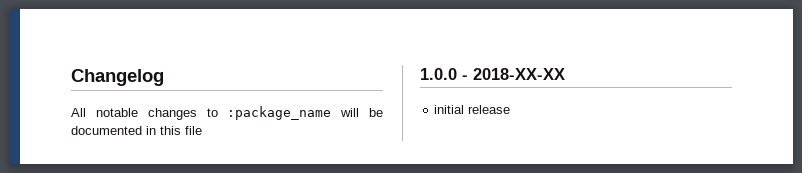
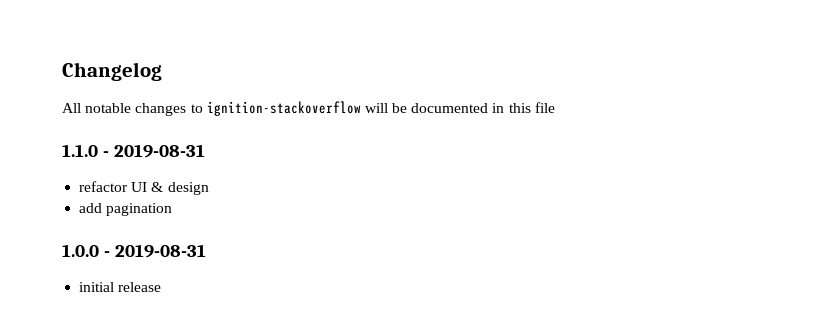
- All notable changes to :package_name will be documented in this file
+ All notable changes to ignition-stackoverflow will be documented in this file
+ 1.1.0 - 2019-08-31
+ refactor UI & design
+ add pagination
- 1.0.0 - 2018-XX-XX
+ 1.0.0 - 2019-08-31

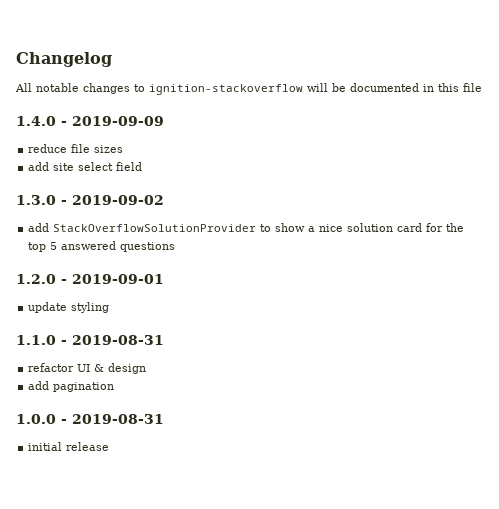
+ 1.4.0 - 2019-09-09
+ reduce file sizes
+ add site select field
+ 1.3.0 - 2019-09-02
+ add StackOverflowSolutionProvider to show a nice solution card for the top 5 answered questions
+ 1.2.0 - 2019-09-01
+ update styling

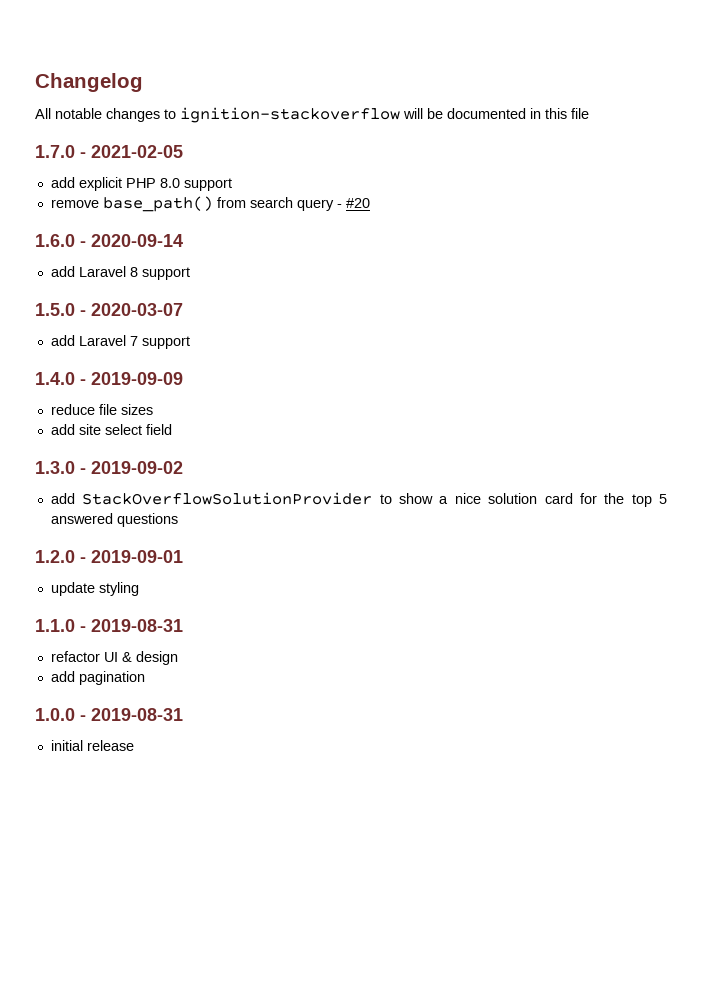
+ 1.7.0 - 2021-02-05
+ add explicit PHP 8.0 support
+ remove base_path() from search query - #20
+ 1.6.0 - 2020-09-14
+ add Laravel 8 support
+ 1.5.0 - 2020-03-07
+ add Laravel 7 support

